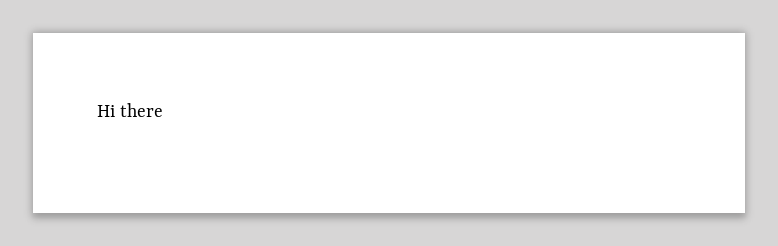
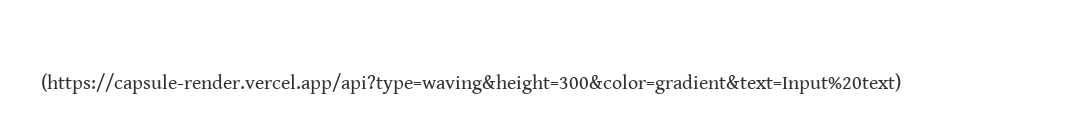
- Hi there
+ (https://capsule-render.vercel.app/api?type=waving&height=300&color=gradient&text=Input%20text)

